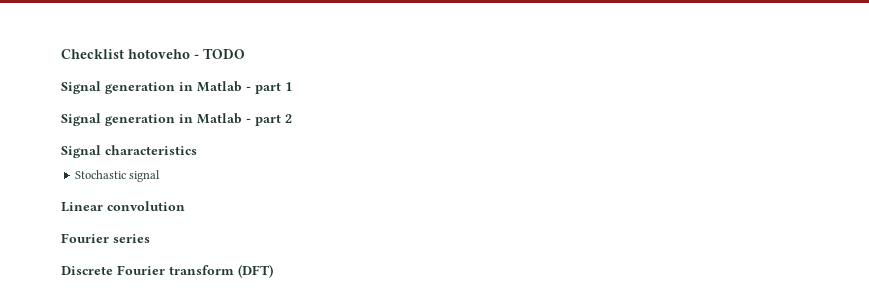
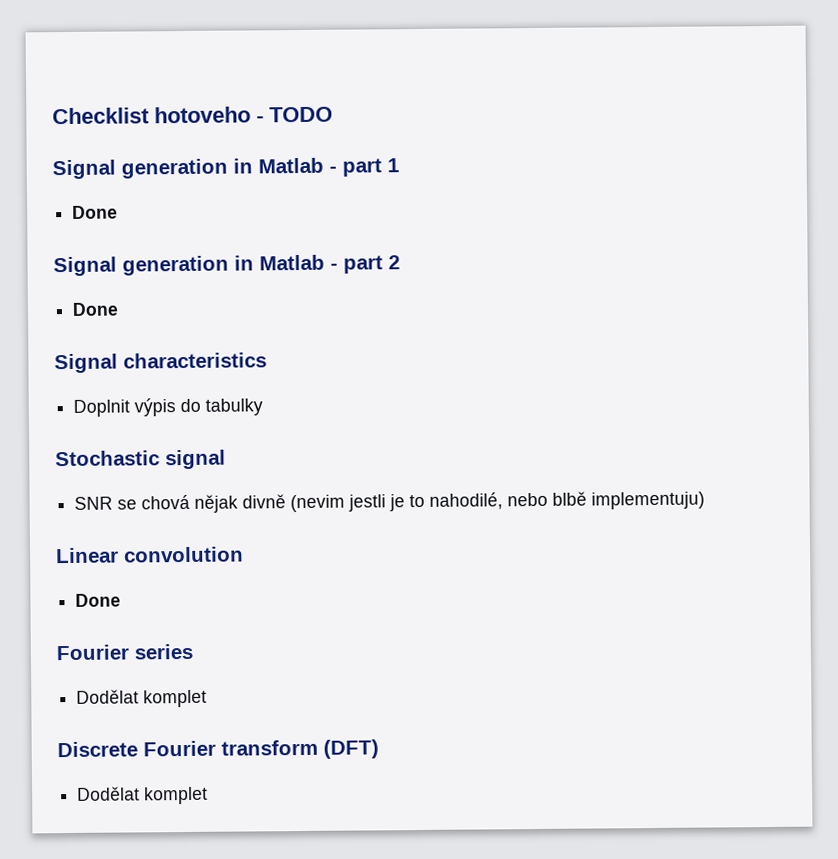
  Signal generation in Matlab - part 1
+ Done
  Signal generation in Matlab - part 2
+ Done
+ Doplnit výpis do tabulky
  Stochastic signal
+ SNR se chová nějak divně (nevim jestli je to nahodilé, nebo blbě implementuju)
  Linear convolution
+ Done
  Fourier series
+ Dodělat komplet
  Discrete Fourier transform (DFT)
+ Dodělat komplet

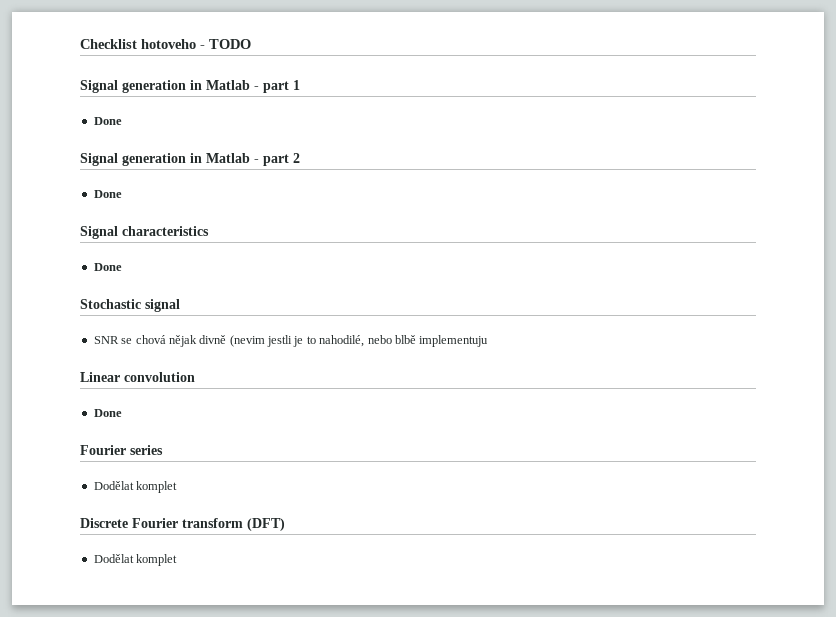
  Signal characteristics
- Doplnit výpis do tabulky
+ Done
- SNR se chová nějak divně (nevim jestli je to nahodilé, nebo blbě implementuju)
+ SNR se chová nějak divně (nevim jestli je to nahodilé, nebo blbě implementuju

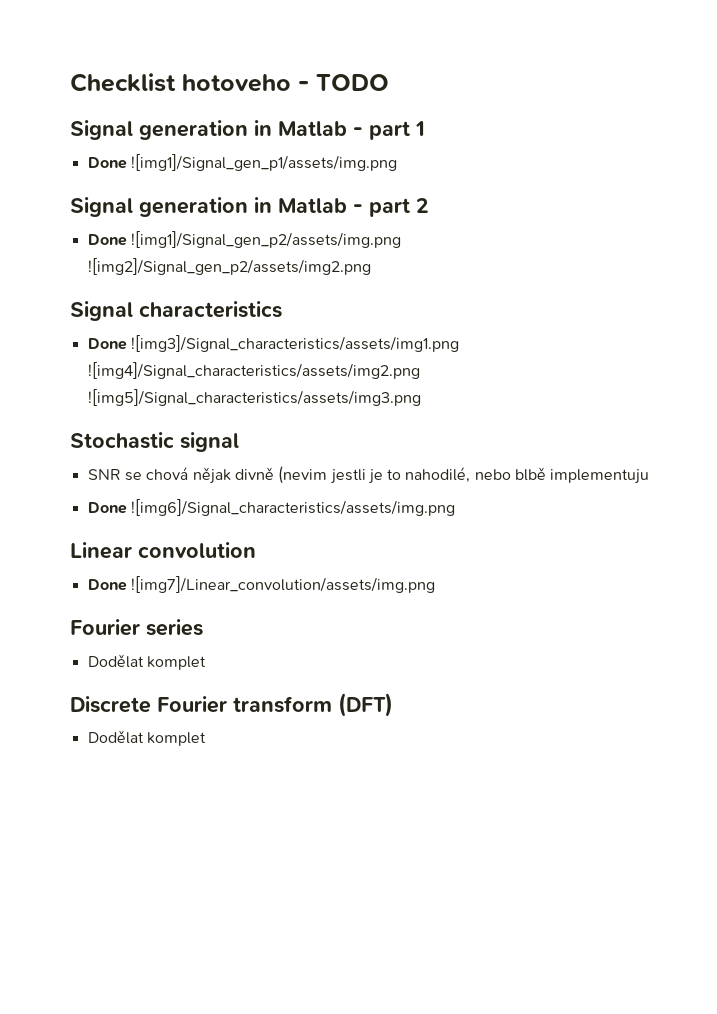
  Signal generation in Matlab - part 1
- Done
+ Done ![img1]/Signal_gen_p1/assets/img.png
  Signal generation in Matlab - part 2
- Done
+ Done ![img1]/Signal_gen_p2/assets/img.png ![img2]/Signal_gen_p2/assets/img2.png
  Signal characteristics
- Done
+ Done ![img3]/Signal_characteristics/assets/img1.png ![img4]/Signal_characteristics/assets/img2.png ![img5]/Signal_characteristics/assets/img3.png
+ Done ![img6]/Signal_characteristics/assets/img.png
  Linear convolution
- Done
+ Done ![img7]/Linear_convolution/assets/img.png

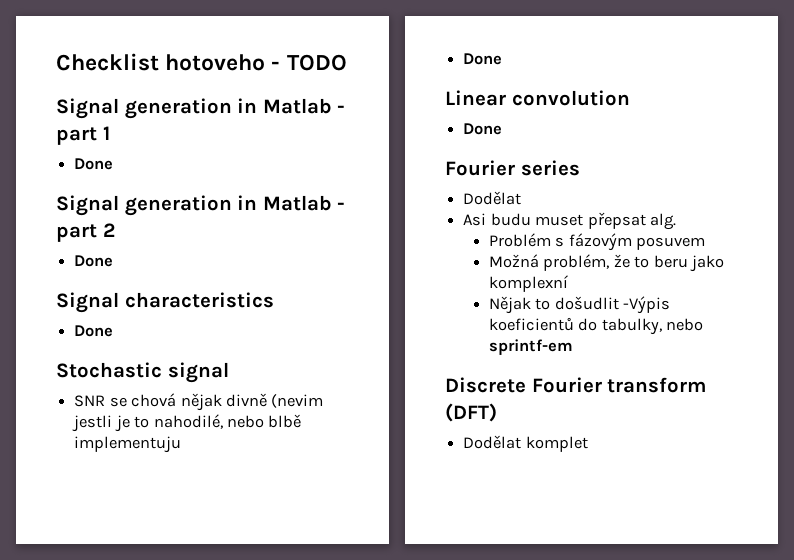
  Signal generation in Matlab - part 1
- Done ![img1]/Signal_gen_p1/assets/img.png
+ Done
  Signal generation in Matlab - part 2
- Done ![img1]/Signal_gen_p2/assets/img.png ![img2]/Signal_gen_p2/assets/img2.png
+ Done
  Signal characteristics
- Done ![img3]/Signal_characteristics/assets/img1.png ![img4]/Signal_characteristics/assets/img2.png ![img5]/Signal_characteristics/assets/img3.png
+ Done
  SNR se chová nějak divně (nevim jestli je to nahodilé, nebo blbě implementuju
- Done ![img6]/Signal_characteristics/assets/img.png
+ Done
  Linear convolution
- Done ![img7]/Linear_convolution/assets/img.png
+ Done
  Fourier series
- Dodělat komplet
+ Dodělat
+ Asi budu muset přepsat alg.
+ Problém s fázovým posuvem
+ Možná problém, že to beru jako komplexní
+ Nějak to došudlit -Výpis koeficientů do tabulky, nebo sprintf-em

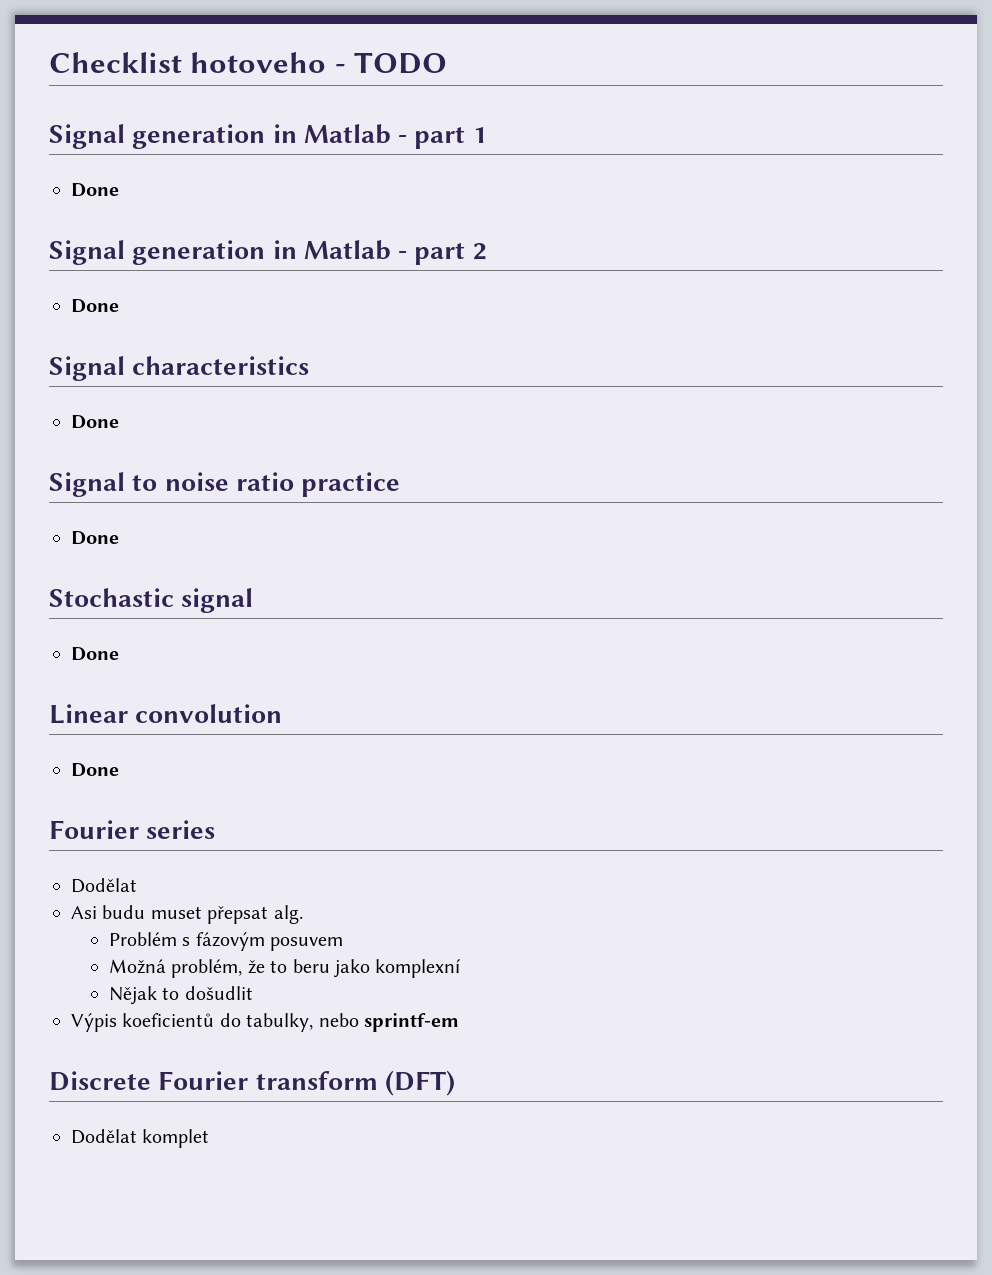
+ Signal to noise ratio practice
+ Done
  Stochastic signal
- SNR se chová nějak divně (nevim jestli je to nahodilé, nebo blbě implementuju
- Nějak to došudlit -Výpis koeficientů do tabulky, nebo sprintf-em
+ Nějak to došudlit
+ Výpis koeficientů do tabulky, nebo sprintf-em

